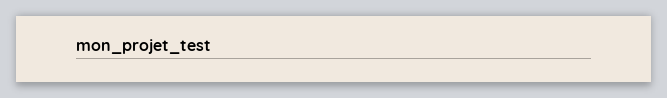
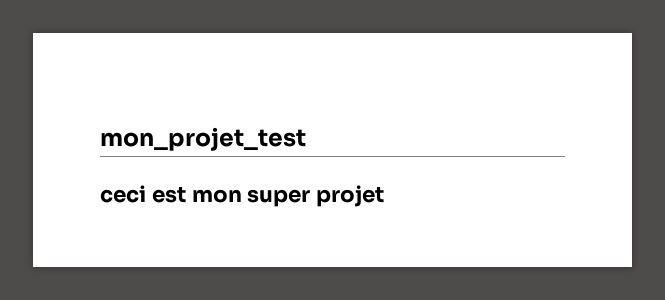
+ ceci est mon super projet

